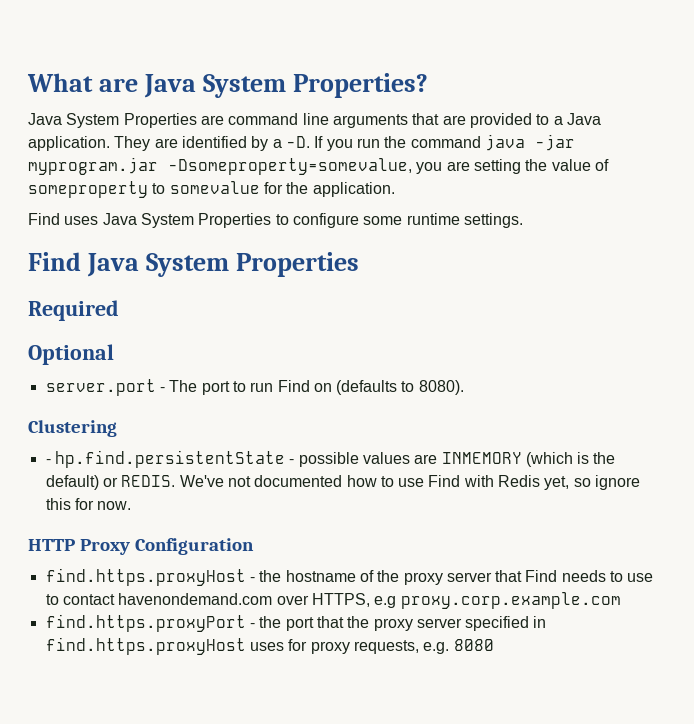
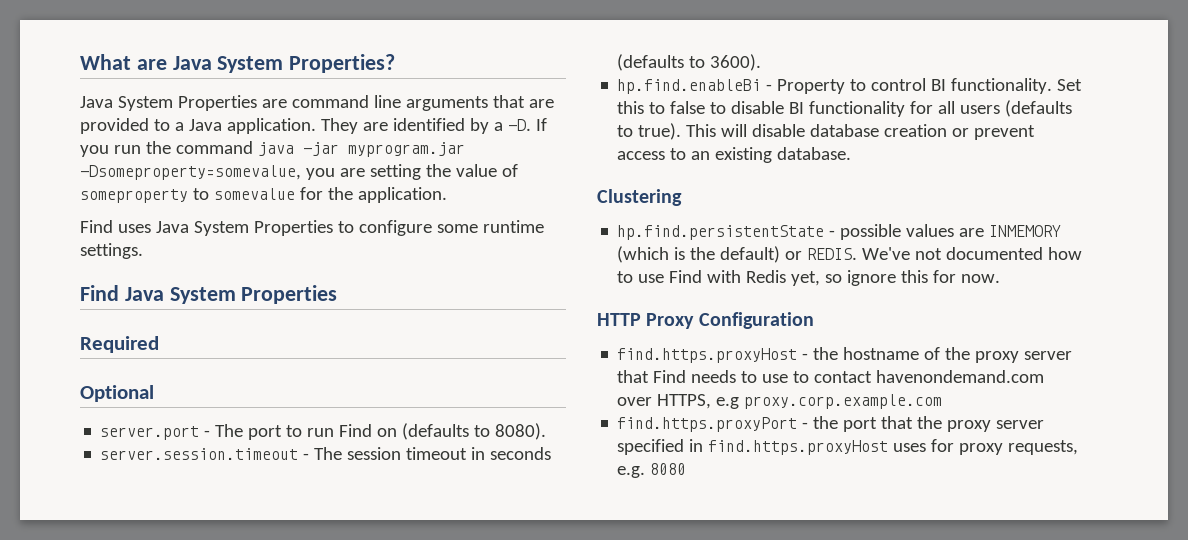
+ server.session.timeout - The session timeout in seconds (defaults to 3600).
+ hp.find.enableBi - Property to control BI functionality. Set this to false to disable BI functionality for all users (defaults to true). This will disable database creation or prevent access to an existing database.
- - hp.find.persistentState - possible values are INMEMORY (which is the default) or REDIS.
+ hp.find.persistentState - possible values are INMEMORY (which is the default) or REDIS.

